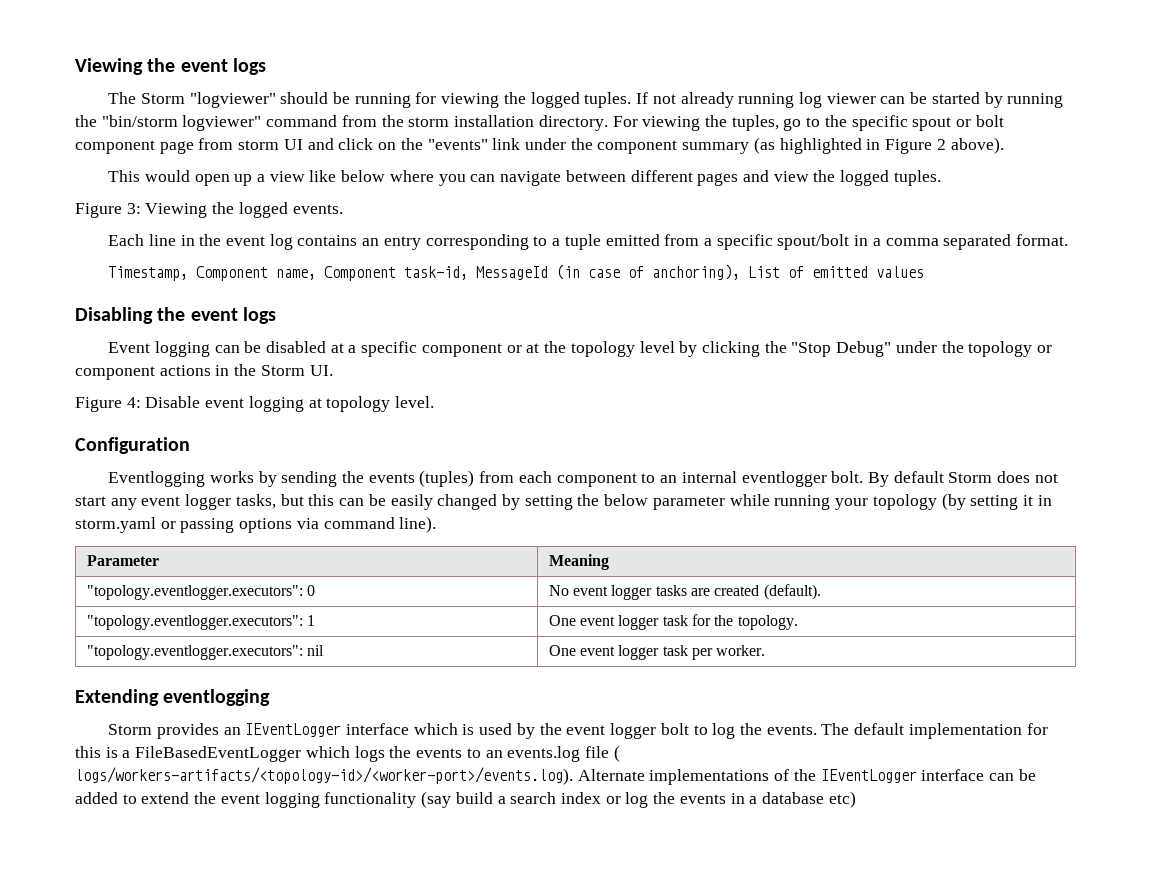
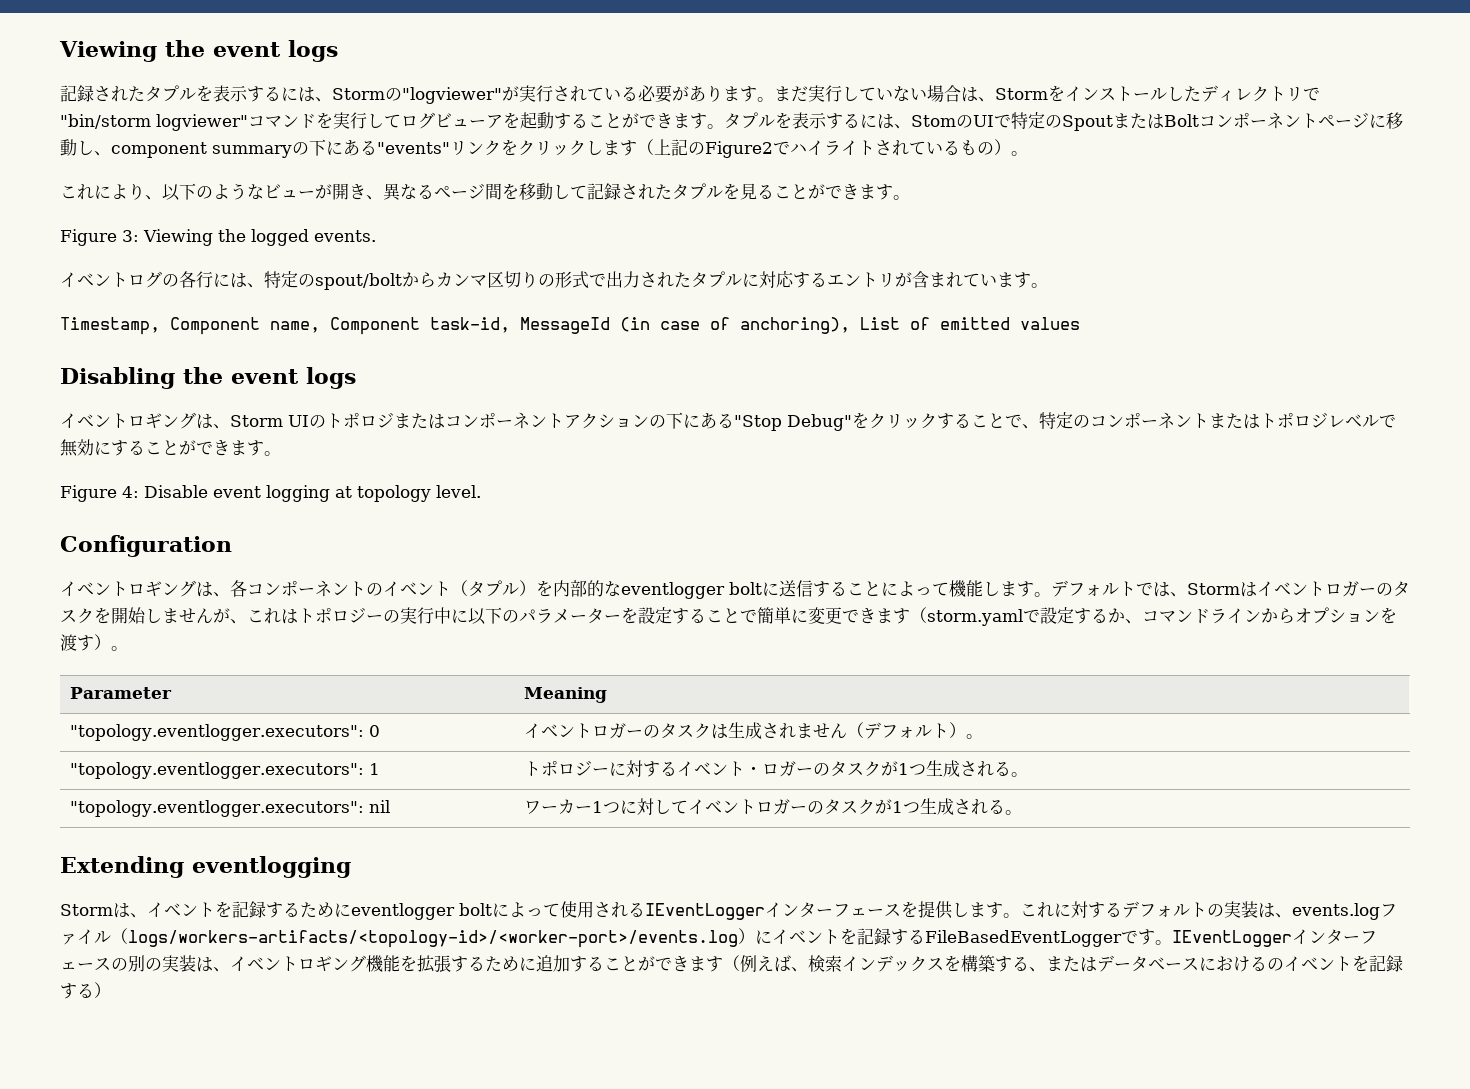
- The Storm "logviewer" should be running for viewing the logged tuples. If not already running log viewer can be started by running the "bin/storm logviewer" command from the storm installation directory. For viewing the tuples, go to the specific spout or bolt component page from storm UI and click on the "events" link under the component summary (as highlighted in Figure 2 above).
- This would open up a view like below where you can navigate between different pages and view the logged tuples.
+ 記録されたタプルを表示するには、Stormの"logviewer"が実行されている必要があります。まだ実行していない場合は、Stormをインストールしたディレクトリで"bin/storm logviewer"コマンドを実行してログビューアを起動することができます。タプルを表示するには、StomのUIで特定のSpoutまたはBoltコンポーネントページに移動し、component summaryの下にある"events"リンクをクリックします（上記のFigure2でハイライトされているもの）。
+ これにより、以下のようなビューが開き、異なるページ間を移動して記録されたタプルを見ることができます。
- Each line in the event log contains an entry corresponding to a tuple emitted from a specific spout/bolt in a comma separated format.
+ イベントログの各行には、特定のspout/boltからカンマ区切りの形式で出力されたタプルに対応するエントリが含まれています。
- Event logging can be disabled at a specific component or at the topology level by clicking the "Stop Debug" under the topology or component actions in the Storm UI.
+ イベントロギングは、Storm UIのトポロジまたはコンポーネントアクションの下にある"Stop Debug"をクリックすることで、特定のコンポーネントまたはトポロジレベルで無効にすることができます。
- Eventlogging works by sending the events (tuples) from each component to an internal eventlogger bolt. By default Storm does not start any event logger tasks, but this can be easily changed by setting the below parameter while running your topology (by setting it in storm.yaml or passing options via command line).
+ イベントロギングは、各コンポーネントのイベント（タプル）を内部的なeventlogger boltに送信することによって機能します。デフォルトでは、Stormはイベントロガーのタスクを開始しませんが、これはトポロジーの実行中に以下のパラメーターを設定することで簡単に変更できます（storm.yamlで設定するか、コマンドラインからオプションを渡す）。
  Parameter | Meaning
- "topology.eventlogger.executors": 0 | No event logger tasks are created (default).
- "topology.eventlogger.executors": 1 | One event logger task for the topology.
- "topology.eventlogger.executors": nil | One event logger task per worker.
+ "topology.eventlogger.executors": 0 | イベントロガーのタスクは生成されません（デフォルト）。
+ "topology.eventlogger.executors": 1 | トポロジーに対するイベント・ロガーのタスクが1つ生成される。
+ "topology.eventlogger.executors": nil | ワーカー1つに対してイベントロガーのタスクが1つ生成される。
  Extending eventlogging
- Storm provides an IEventLogger interface which is used by the event logger bolt to log the events. The default implementation for this is a FileBasedEventLogger which logs the events to an events.log file ( logs/workers-artifacts/<topology-id>/<worker-port>/events.log). Alternate implementations of the IEventLogger interface can be added to extend the event logging functionality (say build a search index or log the events in a database etc)
+ Stormは、イベントを記録するためにeventlogger boltによって使用されるIEventLoggerインターフェースを提供します。これに対するデフォルトの実装は、events.logファイル（logs/workers-artifacts/<topology-id>/<worker-port>/events.log）にイベントを記録するFileBasedEventLoggerです。IEventLoggerインターフェースの別の実装は、イベントロギング機能を拡張するために追加することができます（例えば、検索インデックスを構築する、またはデータベースにおけるのイベントを記録する）

